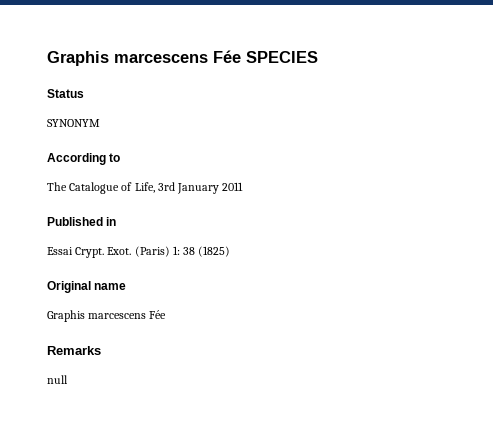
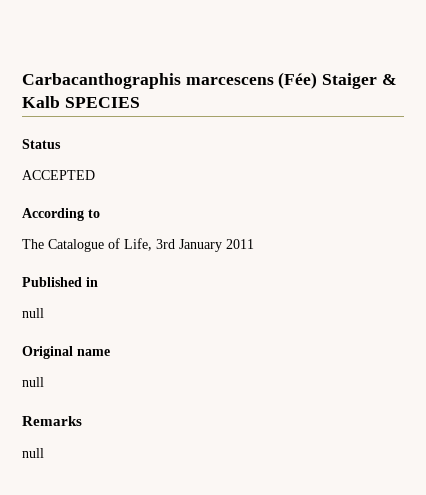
- Graphis marcescens Fée SPECIES
+ Carbacanthographis marcescens (Fée) Staiger & Kalb SPECIES
- SYNONYM
+ ACCEPTED
  Published in
- Essai Crypt. Exot. (Paris) 1: 38 (1825)
+ null
  Original name
- Graphis marcescens Fée
+ null

